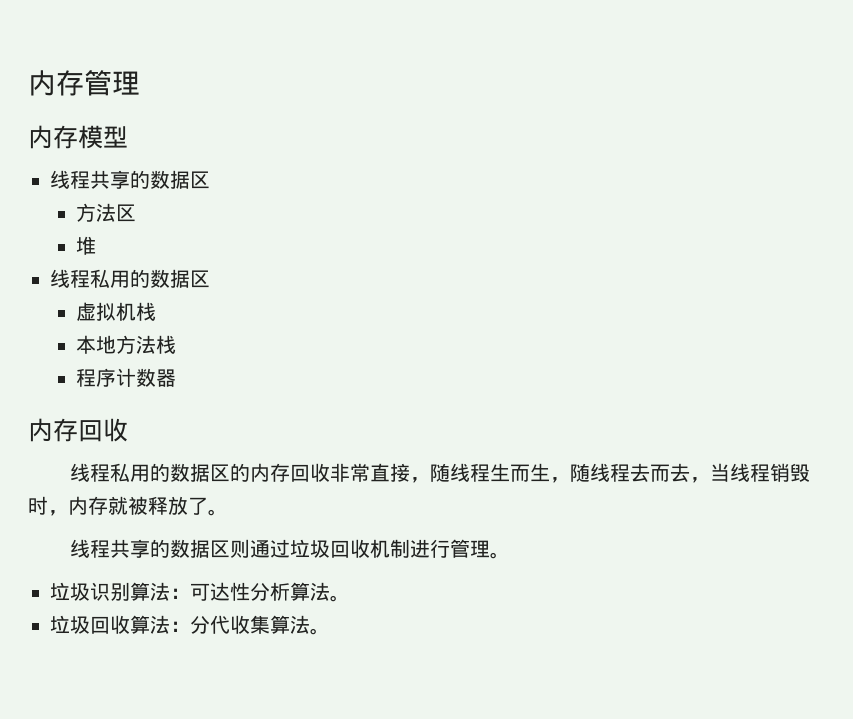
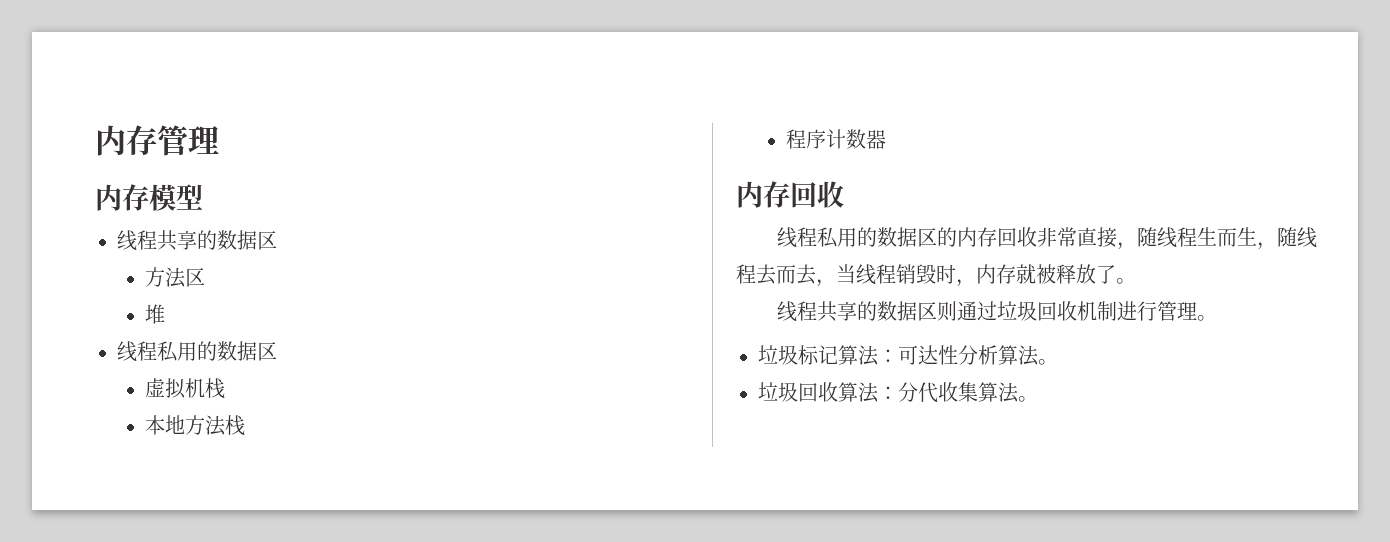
- 垃圾识别算法：可达性分析算法。
+ 垃圾标记算法：可达性分析算法。

